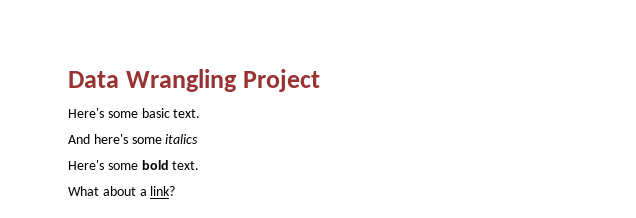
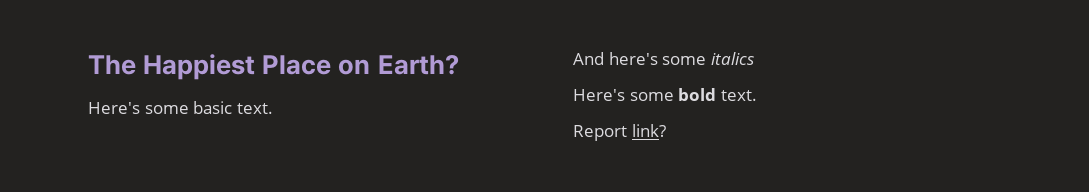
- Data Wrangling Project
+ The Happiest Place on Earth?
- What about a link?
+ Report link?

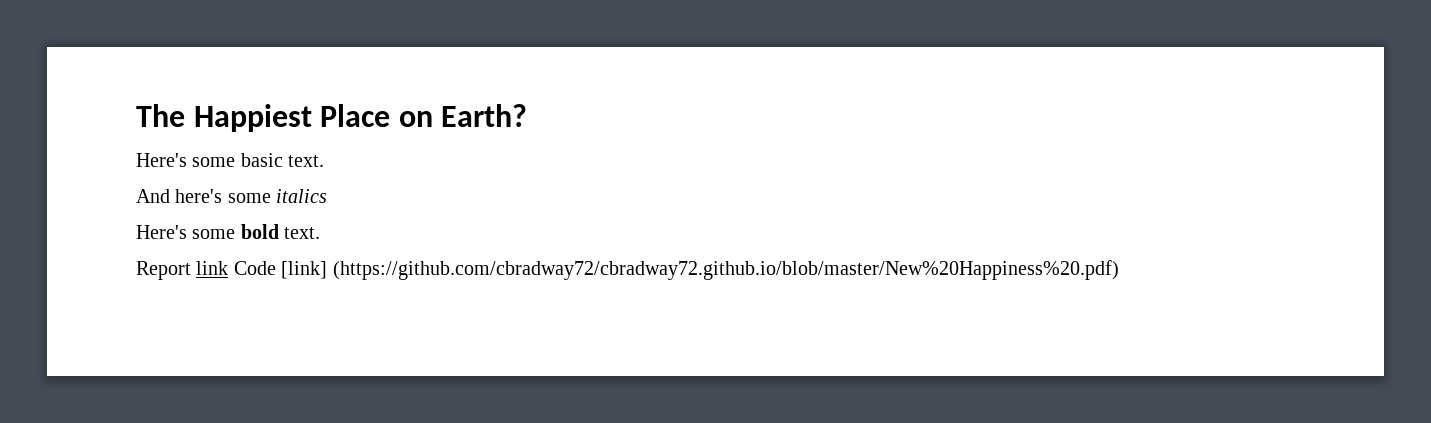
- Report link?
+ Report link Code [link] (https://github.com/cbradway72/cbradway72.github.io/blob/master/New%20Happiness%20.pdf)

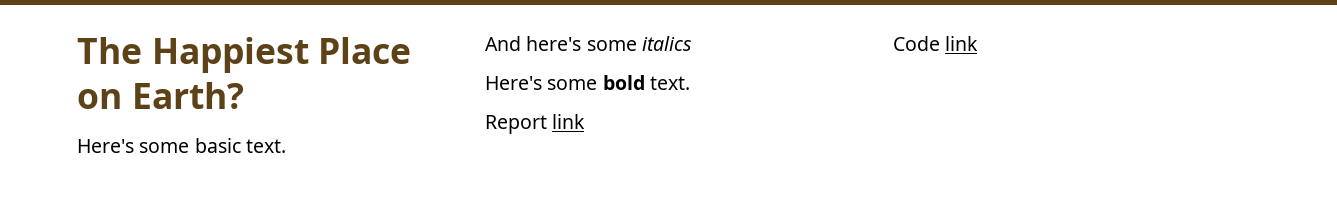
- Report link Code [link] (https://github.com/cbradway72/cbradway72.github.io/blob/master/New%20Happiness%20.pdf)
+ Report link
+ Code link

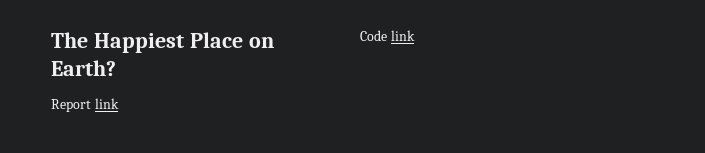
- Here's some basic text.
- And here's some italics
- Here's some bold text.

